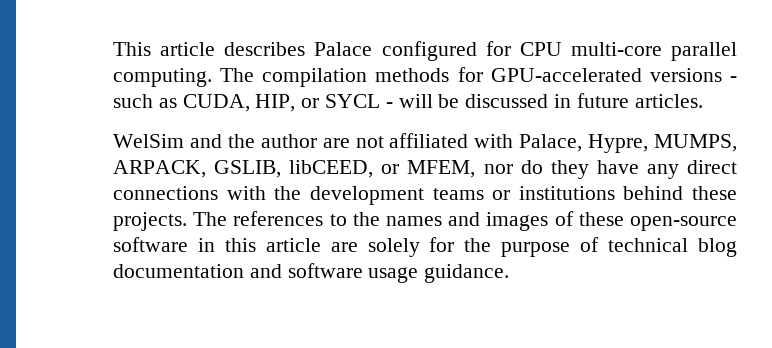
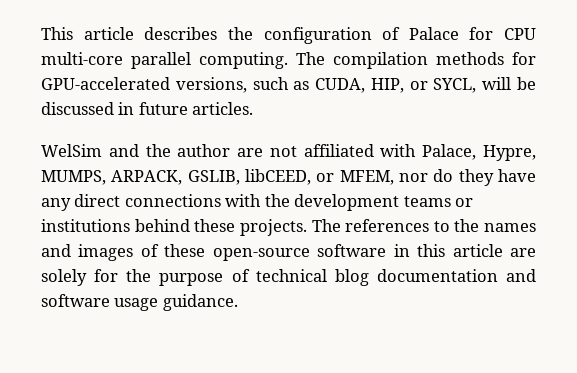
- This article describes Palace configured for CPU multi-core parallel computing.
+ This article describes the configuration of Palace for CPU multi-core parallel computing.
- The compilation methods for GPU-accelerated versions - such as CUDA, HIP, or SYCL - will be discussed in future articles.
+ The compilation methods for GPU-accelerated versions, such as CUDA, HIP, or SYCL, will be discussed in future articles.

